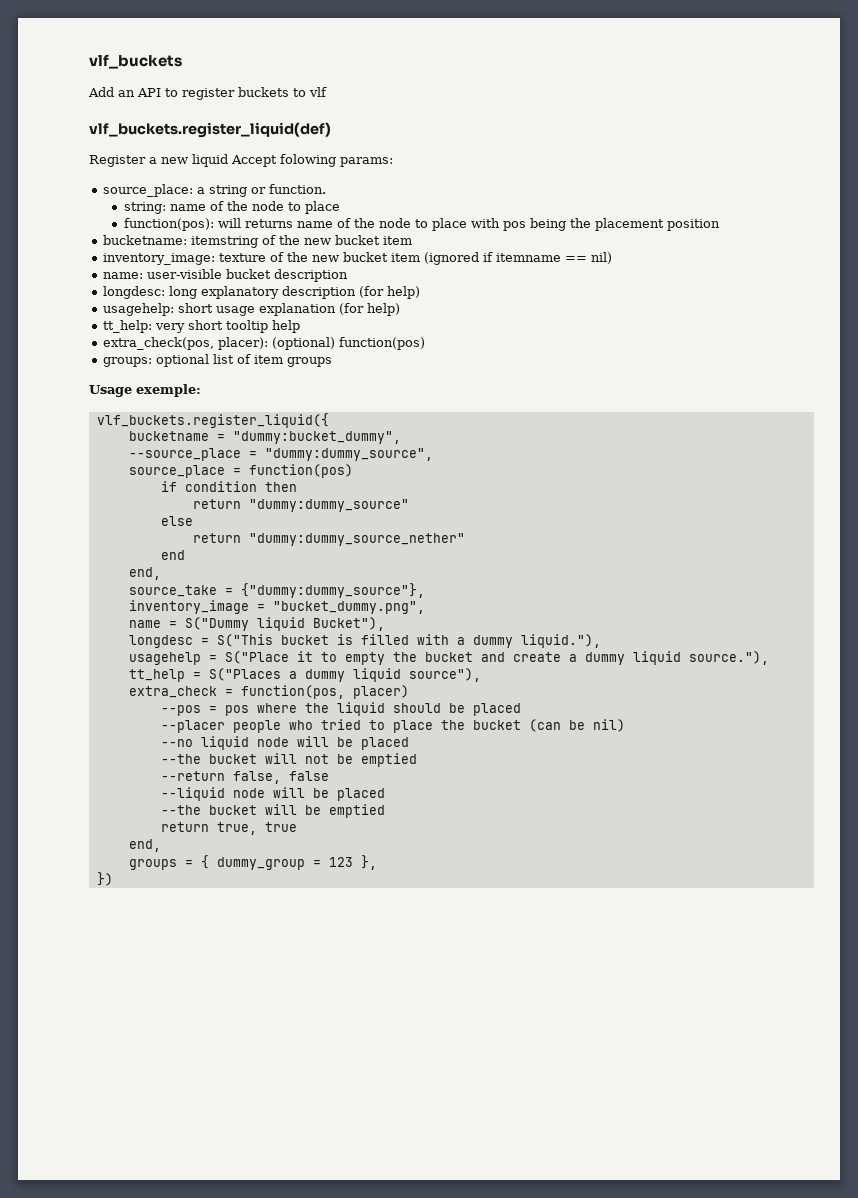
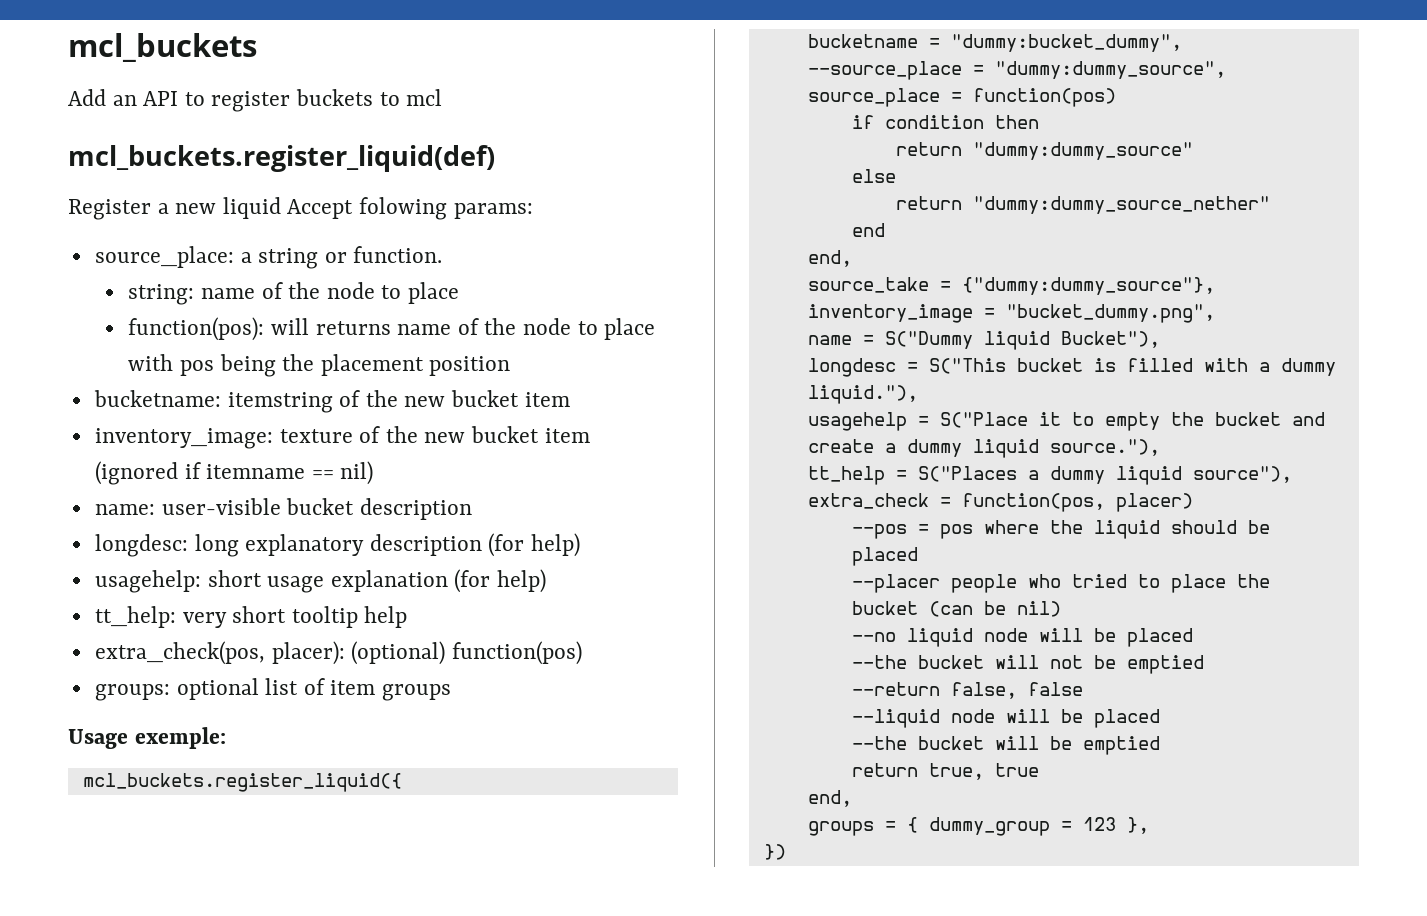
- vlf_buckets
+ mcl_buckets
- Add an API to register buckets to vlf
- vlf_buckets.register_liquid(def)
+ Add an API to register buckets to mcl
+ mcl_buckets.register_liquid(def)
- vlf_buckets.register_liquid({
+ mcl_buckets.register_liquid({

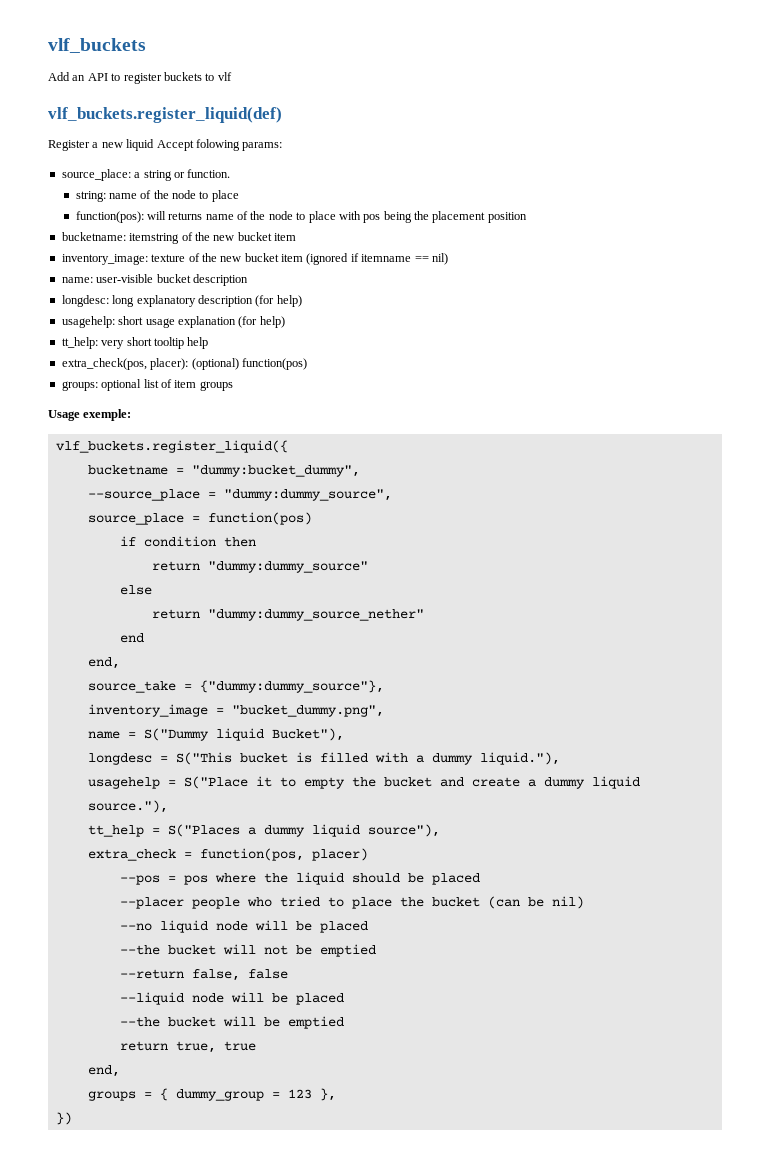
- mcl_buckets
+ vlf_buckets
- Add an API to register buckets to mcl
- mcl_buckets.register_liquid(def)
+ Add an API to register buckets to vlf
+ vlf_buckets.register_liquid(def)
- mcl_buckets.register_liquid({
+ vlf_buckets.register_liquid({

